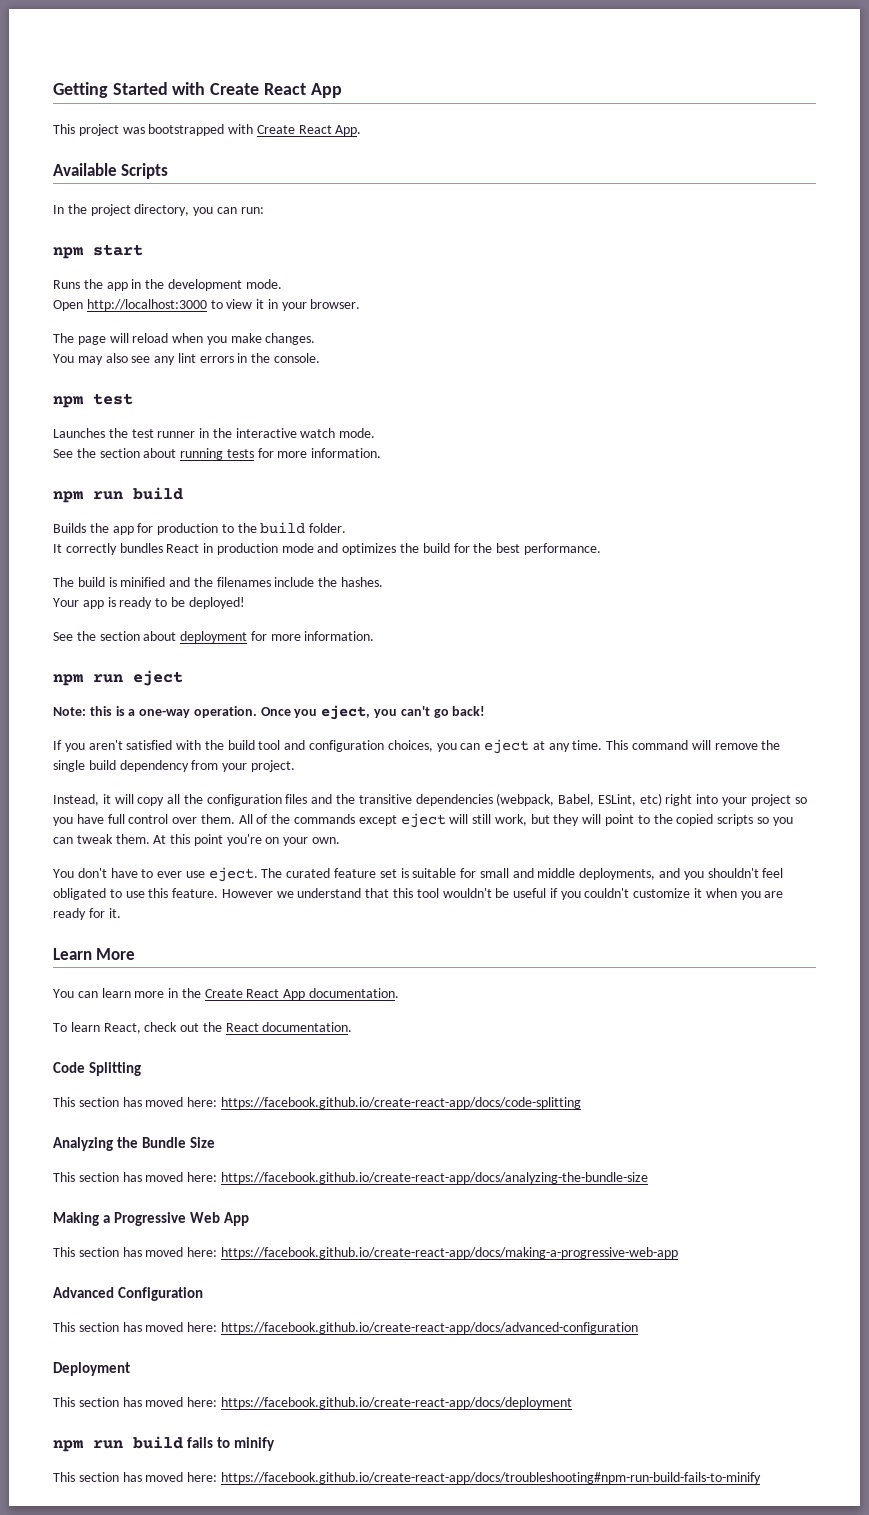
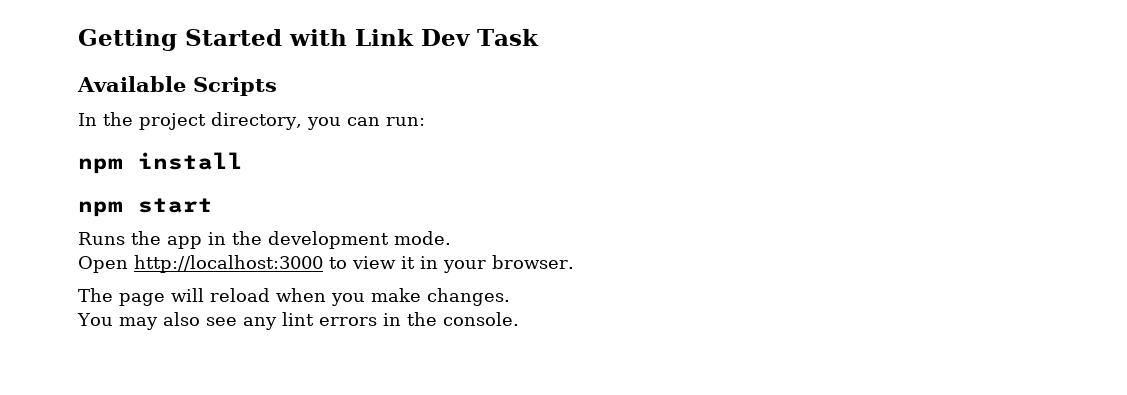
- Getting Started with Create React App
- This project was bootstrapped with Create React App.
+ Getting Started with Link Dev Task
+ npm install
- npm test
- Launches the test runner in the interactive watch mode.
- See the section about running tests for more information.
- npm run build
- Builds the app for production to the build folder.
- It correctly bundles React in production mode and optimizes the build for the best performance.
- The build is minified and the filenames include the hashes.
- Your app is ready to be deployed!
- See the section about deployment for more information.
- npm run eject
- Note: this is a one-way operation. Once you eject, you can't go back!
- If you aren't satisfied with the build tool and configuration choices, you can eject at any time. This command will remove the single build dependency from your project.
- Instead, it will copy all the configuration files and the transitive dependencies (webpack, Babel, ESLint, etc) right into your project so you have full control over them. All of the commands except eject will still work, but they will point to the copied scripts so you can tweak them. At this point you're on your own.
- You don't have to ever use eject. The curated feature set is suitable for small and middle deployments, and you shouldn't feel obligated to use this feature. However we understand that this tool wouldn't be useful if you couldn't customize it when you are ready for it.
- Learn More
- You can learn more in the Create React App documentation.
- To learn React, check out the React documentation.
- Code Splitting
- This section has moved here: https://facebook.github.io/create-react-app/docs/code-splitting
- Analyzing the Bundle Size
- This section has moved here: https://facebook.github.io/create-react-app/docs/analyzing-the-bundle-size
- Making a Progressive Web App
- This section has moved here: https://facebook.github.io/create-react-app/docs/making-a-progressive-web-app
- Advanced Configuration
- This section has moved here: https://facebook.github.io/create-react-app/docs/advanced-configuration
- Deployment
- This section has moved here: https://facebook.github.io/create-react-app/docs/deployment
- npm run build fails to minify
- This section has moved here: https://facebook.github.io/create-react-app/docs/troubleshooting#npm-run-build-fails-to-minify

